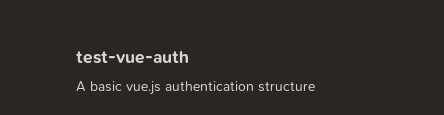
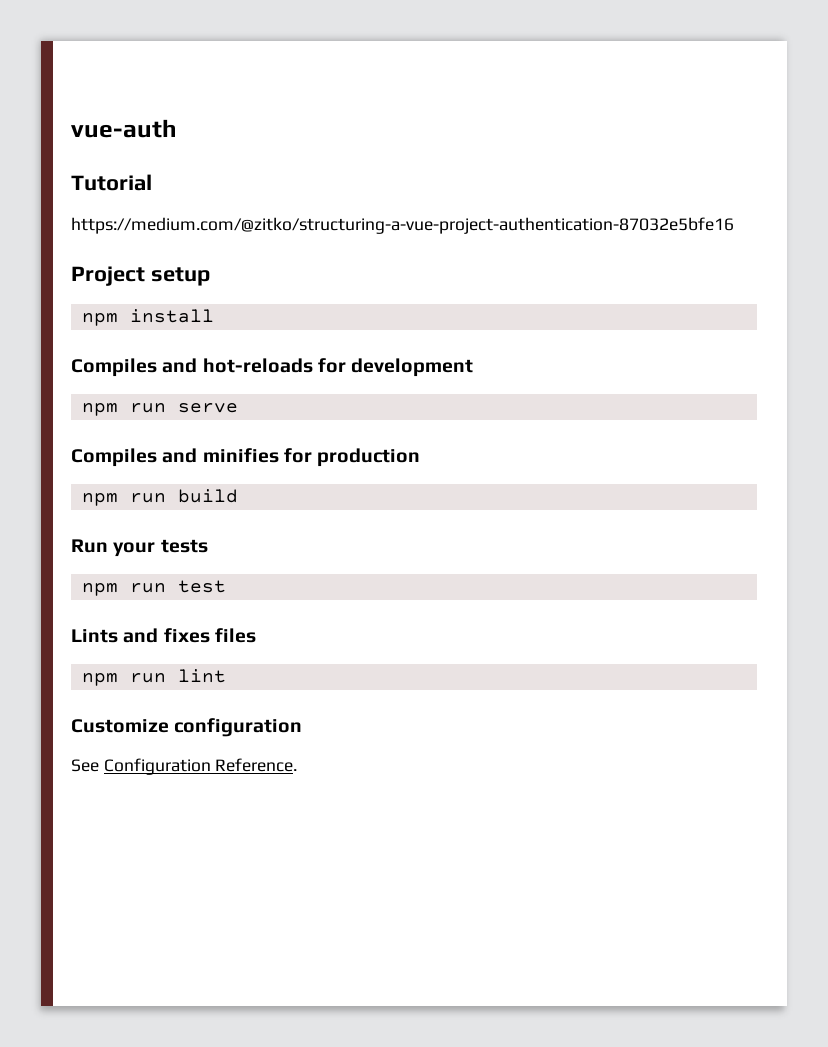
- test-vue-auth
- A basic vue.js authentication structure
+ vue-auth
+ Tutorial
+ https://medium.com/@zitko/structuring-a-vue-project-authentication-87032e5bfe16
+ Project setup
+ npm install
+ Compiles and hot-reloads for development
+ npm run serve
+ Compiles and minifies for production
+ npm run build
+ Run your tests
+ npm run test
+ Lints and fixes files
+ npm run lint
+ Customize configuration
+ See Configuration Reference.

